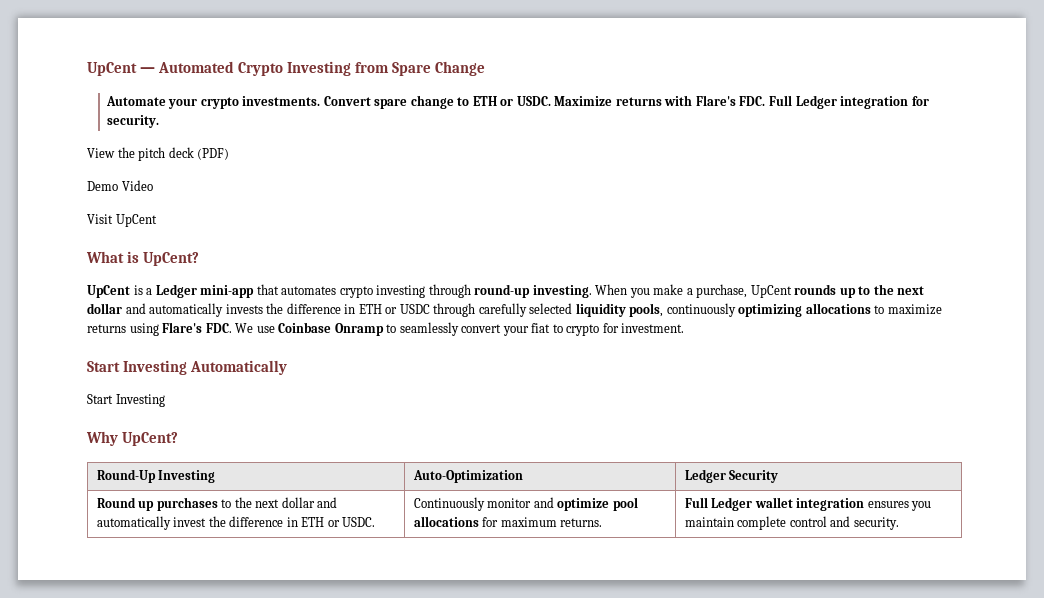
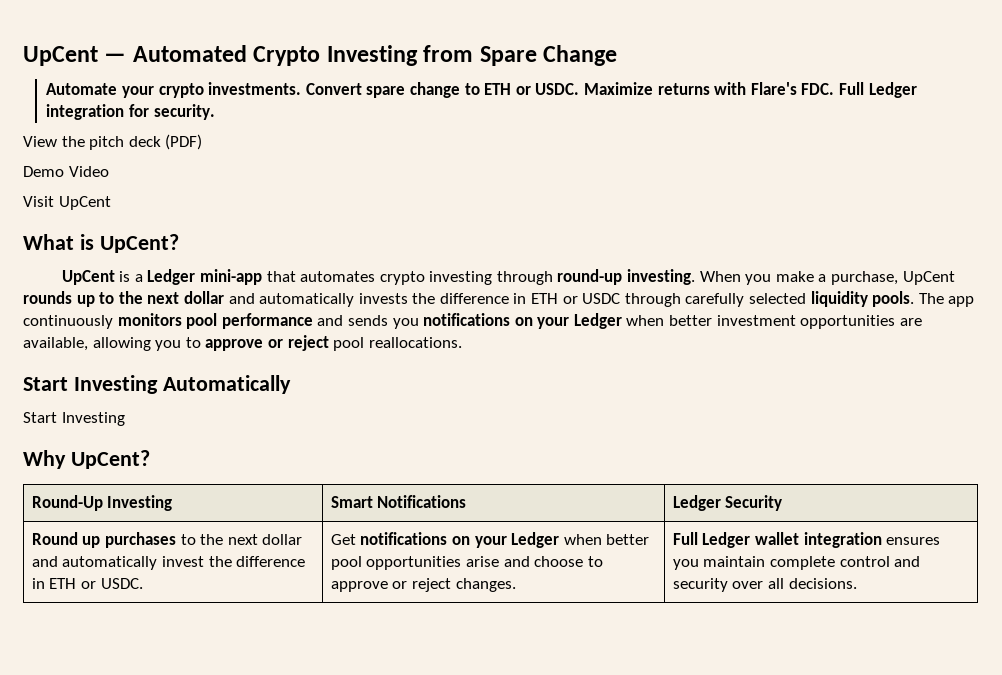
- When you make a purchase, UpCent rounds up to the next dollar and automatically invests the difference in ETH or USDC through carefully selected liquidity pools, continuously optimizing allocations to maximize returns using Flare's FDC. We use Coinbase Onramp to seamlessly convert your fiat to crypto for investment.
+ When you make a purchase, UpCent rounds up to the next dollar and automatically invests the difference in ETH or USDC through carefully selected liquidity pools. The app continuously monitors pool performance and sends you notifications on your Ledger when better investment opportunities are available, allowing you to approve or reject pool reallocations.
- Round-Up Investing | Auto-Optimization | Ledger Security
+ Round-Up Investing | Smart Notifications | Ledger Security
- Continuously monitor and optimize pool allocations for maximum returns.
+ Get notifications on your Ledger when better pool opportunities arise and choose to approve or reject changes.
- Full Ledger wallet integration ensures you maintain complete control and security.
+ Full Ledger wallet integration ensures you maintain complete control and security over all decisions.

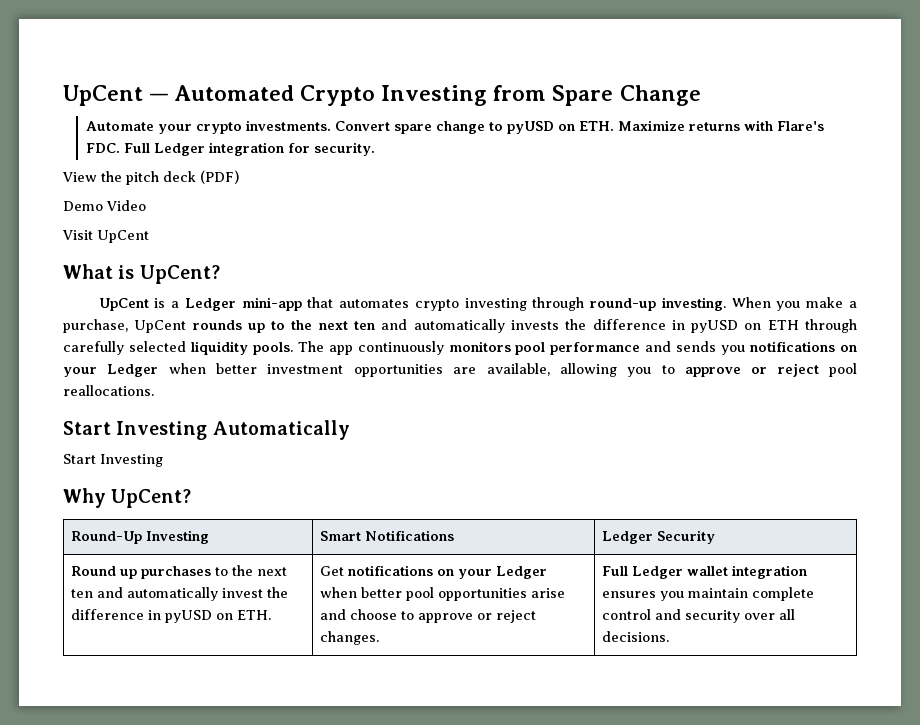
- Convert spare change to ETH or USDC. Maximize returns with Flare's FDC. Full Ledger integration for security.
+ Convert spare change to pyUSD on ETH. Maximize returns with Flare's FDC. Full Ledger integration for security.
- When you make a purchase, UpCent rounds up to the next dollar and automatically invests the difference in ETH or USDC through carefully selected liquidity pools.
+ When you make a purchase, UpCent rounds up to the next ten and automatically invests the difference in pyUSD on ETH through carefully selected liquidity pools.
- Round up purchases to the next dollar and automatically invest the difference in ETH or USDC.
+ Round up purchases to the next ten and automatically invest the difference in pyUSD on ETH.

